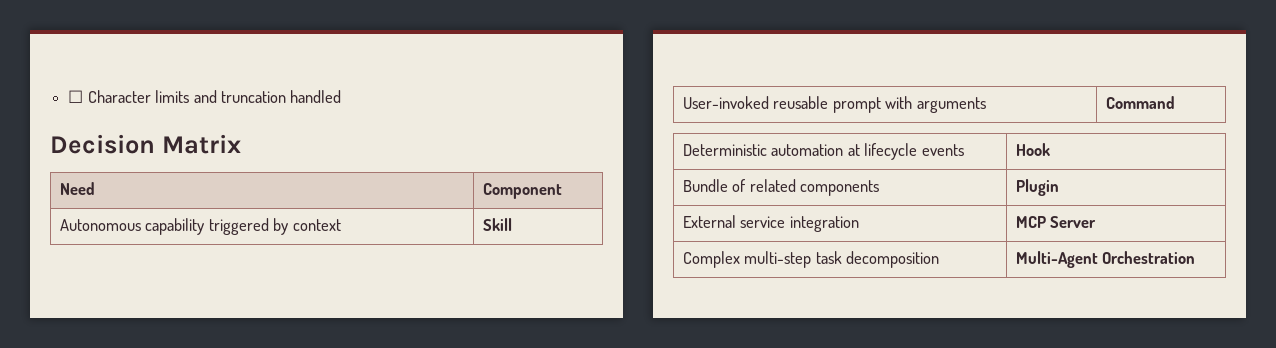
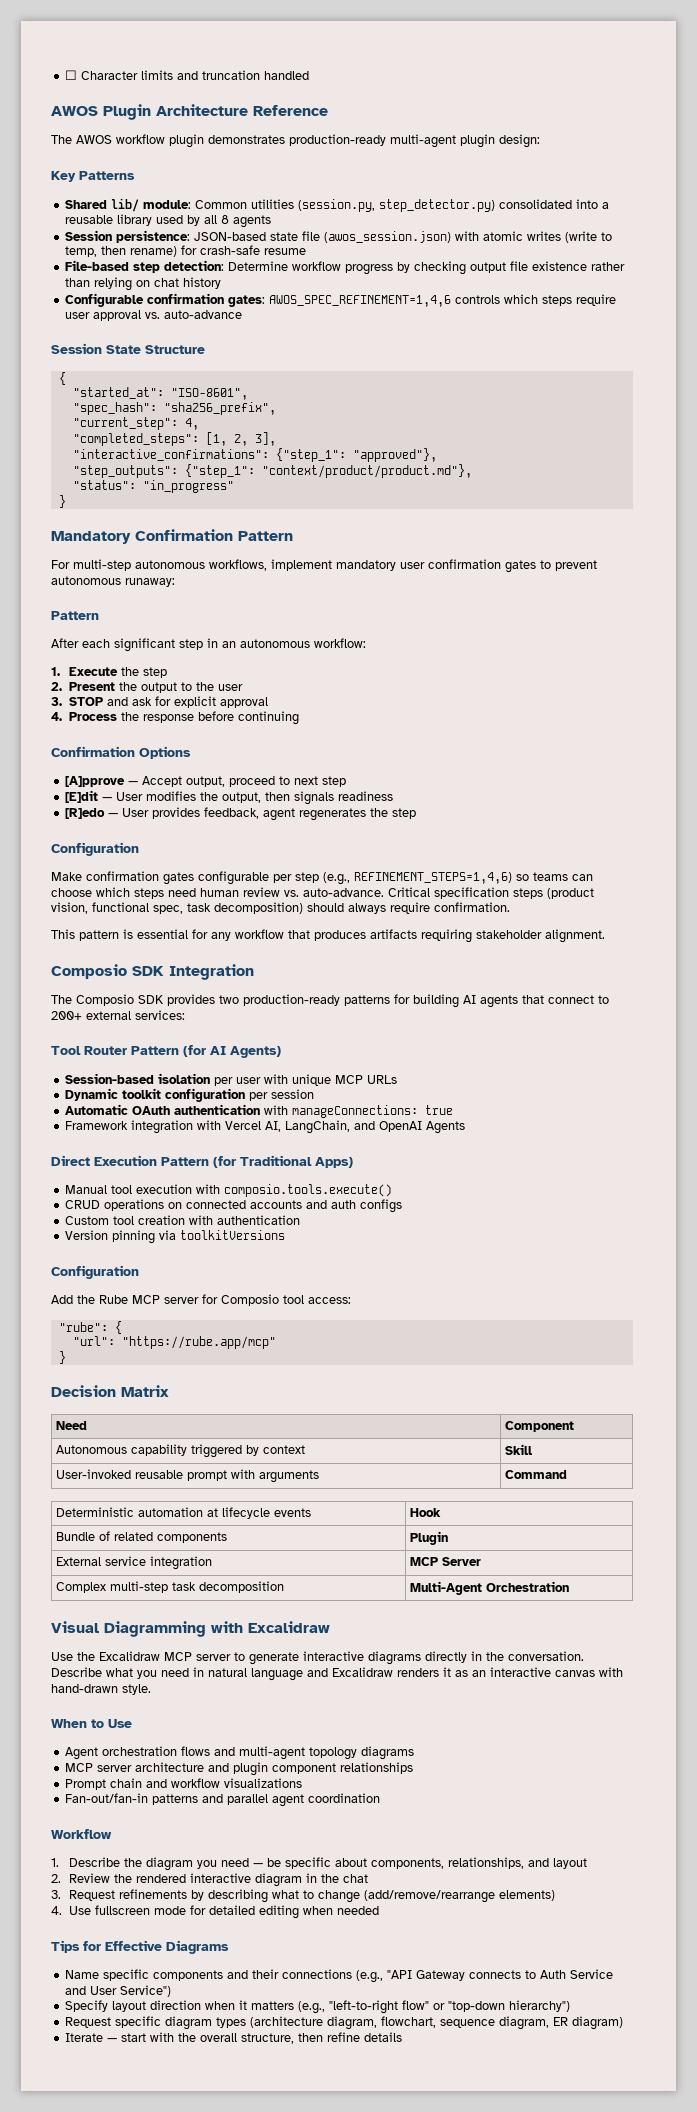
+ AWOS Plugin Architecture Reference
+ The AWOS workflow plugin demonstrates production-ready multi-agent plugin design:
+ Key Patterns
+ Shared lib/ module: Common utilities (session.py, step_detector.py) consolidated into a reusable library used by all 8 agents
+ Session persistence: JSON-based state file (awos_session.json) with atomic writes (write to temp, then rename) for crash-safe resume
+ File-based step detection: Determine workflow progress by checking output file existence rather than relying on chat history
+ Configurable confirmation gates: AWOS_SPEC_REFINEMENT=1,4,6 controls which steps require user approval vs. auto-advance
+ Session State Structure
+ {
+ "started_at": "ISO-8601",
+ "spec_hash": "sha256_prefix",
+ "current_step": 4,
+ "completed_steps": [1, 2, 3],
+ "interactive_confirmations": {"step_1": "approved"},
+ "step_outputs": {"step_1": "context/product/product.md"},
+ "status": "in_progress"
+ }
+ Mandatory Confirmation Pattern
+ For multi-step autonomous workflows, implement mandatory user confirmation gates to prevent autonomous runaway:
+ Pattern
+ After each significant step in an autonomous workflow:
+ 1. Execute the step
+ 2. Present the output to the user
+ 3. STOP and ask for explicit approval
+ 4. Process the response before continuing
+ Confirmation Options
+ [A]pprove — Accept output, proceed to next step
+ [E]dit — User modifies the output, then signals readiness
+ [R]edo — User provides feedback, agent regenerates the step
+ Configuration
+ Make confirmation gates configurable per step (e.g., REFINEMENT_STEPS=1,4,6) so teams can choose which steps need human review vs. auto-advance. Critical specification steps (product vision, functional spec, task decomposition) should always require confirmation.
+ This pattern is essential for any workflow that produces artifacts requiring stakeholder alignment.
+ Composio SDK Integration
+ The Composio SDK provides two production-ready patterns for building AI agents that connect to 200+ external services:
+ Tool Router Pattern (for AI Agents)
+ Session-based isolation per user with unique MCP URLs
+ Dynamic toolkit configuration per session
+ Automatic OAuth authentication with manageConnections: true
+ Framework integration with Vercel AI, LangChain, and OpenAI Agents
+ Direct Execution Pattern (for Traditional Apps)
+ Manual tool execution with composio.tools.execute()
+ CRUD operations on connected accounts and auth configs
+ Custom tool creation with authentication
+ Version pinning via toolkitVersions
+ Configuration
+ Add the Rube MCP server for Composio tool access:
+ "rube": {
+ "url": "https://rube.app/mcp"
+ }
+ Visual Diagramming with Excalidraw
+ Use the Excalidraw MCP server to generate interactive diagrams directly in the conversation. Describe what you need in natural language and Excalidraw renders it as an interactive canvas with hand-drawn style.
+ When to Use
+ Agent orchestration flows and multi-agent topology diagrams
+ MCP server architecture and plugin component relationships
+ Prompt chain and workflow visualizations
+ Fan-out/fan-in patterns and parallel agent coordination
+ Workflow
+ 1. Describe the diagram you need — be specific about components, relationships, and layout
+ 2. Review the rendered interactive diagram in the chat
+ 3. Request refinements by describing what to change (add/remove/rearrange elements)
+ 4. Use fullscreen mode for detailed editing when needed
+ Tips for Effective Diagrams
+ Name specific components and their connections (e.g., "API Gateway connects to Auth Service and User Service")
+ Specify layout direction when it matters (e.g., "left-to-right flow" or "top-down hierarchy")
+ Request specific diagram types (architecture diagram, flowchart, sequence diagram, ER diagram)
+ Iterate — start with the overall structure, then refine details

